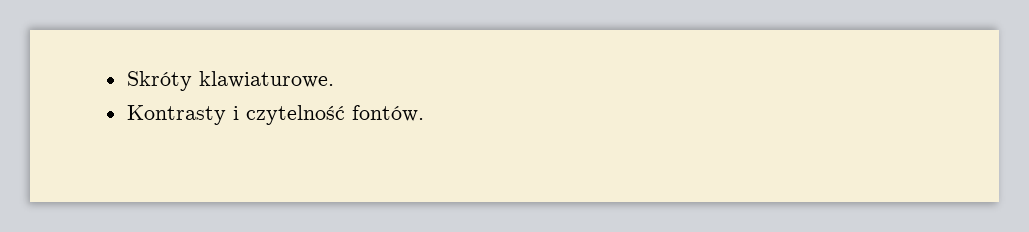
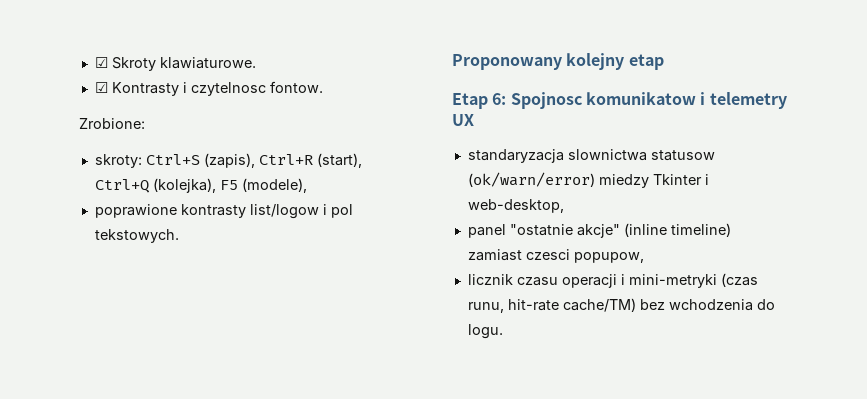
- Skróty klawiaturowe.
+ ☑ Skroty klawiaturowe.
- Kontrasty i czytelność fontów.
+ ☑ Kontrasty i czytelnosc fontow.
+ Zrobione:
+ skroty: Ctrl+S (zapis), Ctrl+R (start), Ctrl+Q (kolejka), F5 (modele),
+ poprawione kontrasty list/logow i pol tekstowych.
+ Proponowany kolejny etap
+ Etap 6: Spojnosc komunikatow i telemetry UX
+ standaryzacja slownictwa statusow (ok/warn/error) miedzy Tkinter i web-desktop,
+ panel "ostatnie akcje" (inline timeline) zamiast czesci popupow,
+ licznik czasu operacji i mini-metryki (czas runu, hit-rate cache/TM) bez wchodzenia do logu.

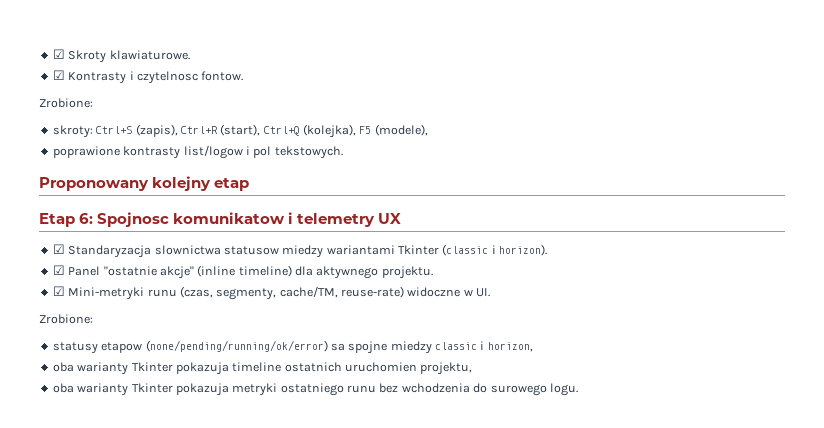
- standaryzacja slownictwa statusow (ok/warn/error) miedzy Tkinter i web-desktop,
- panel "ostatnie akcje" (inline timeline) zamiast czesci popupow,
- licznik czasu operacji i mini-metryki (czas runu, hit-rate cache/TM) bez wchodzenia do logu.
+ ☑ Standaryzacja slownictwa statusow miedzy wariantami Tkinter (classic i horizon).
+ ☑ Panel "ostatnie akcje" (inline timeline) dla aktywnego projektu.
+ ☑ Mini-metryki runu (czas, segmenty, cache/TM, reuse-rate) widoczne w UI.
+ Zrobione:
+ statusy etapow (none/pending/running/ok/error) sa spojne miedzy classic i horizon,
+ oba warianty Tkinter pokazuja timeline ostatnich uruchomien projektu,
+ oba warianty Tkinter pokazuja metryki ostatniego runu bez wchodzenia do surowego logu.

